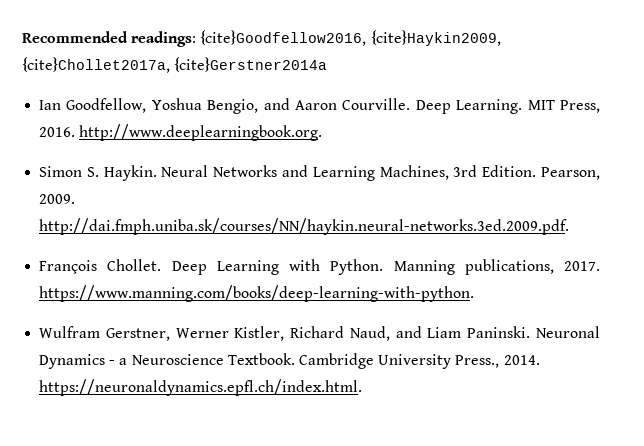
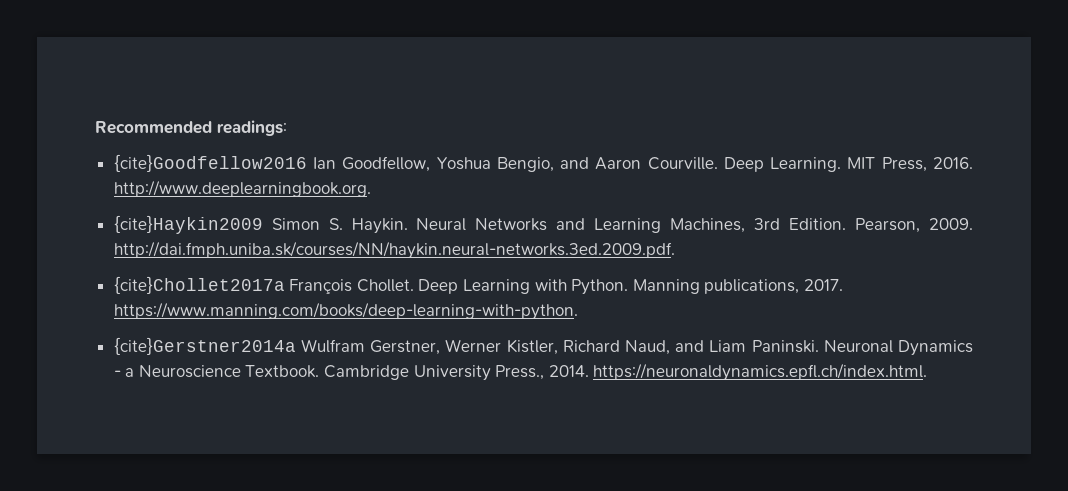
- Recommended readings: {cite}Goodfellow2016, {cite}Haykin2009, {cite}Chollet2017a, {cite}Gerstner2014a
- Ian Goodfellow, Yoshua Bengio, and Aaron Courville.
+ Recommended readings:
+ {cite}Goodfellow2016 Ian Goodfellow, Yoshua Bengio, and Aaron Courville.
- Simon S. Haykin.
+ {cite}Haykin2009 Simon S. Haykin.
- François Chollet.
+ {cite}Chollet2017a François Chollet.
- Wulfram Gerstner, Werner Kistler, Richard Naud, and Liam Paninski.
+ {cite}Gerstner2014a Wulfram Gerstner, Werner Kistler, Richard Naud, and Liam Paninski.

